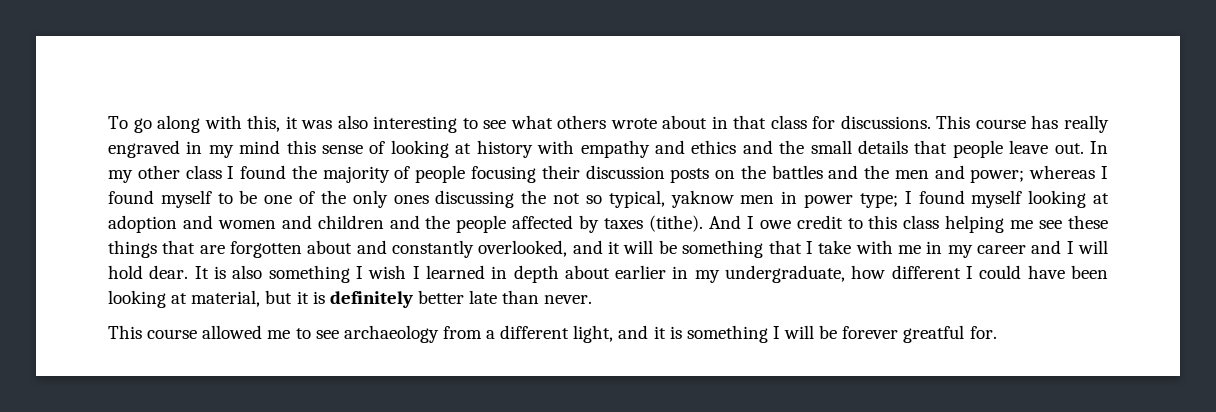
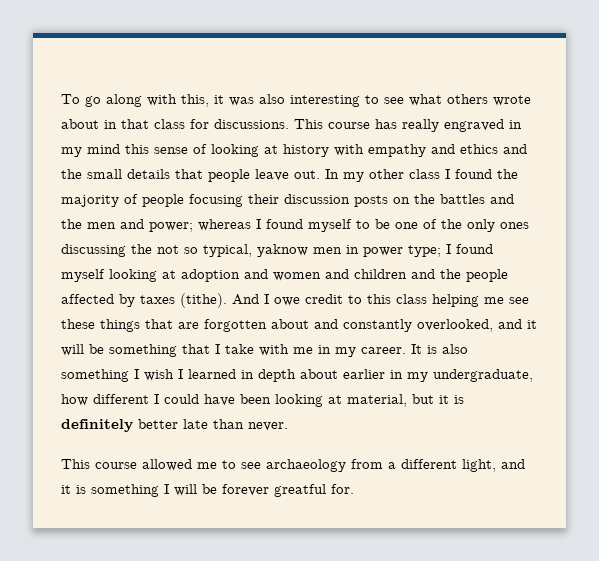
- And I owe credit to this class helping me see these things that are forgotten about and constantly overlooked, and it will be something that I take with me in my career and I will hold dear.
+ And I owe credit to this class helping me see these things that are forgotten about and constantly overlooked, and it will be something that I take with me in my career.

